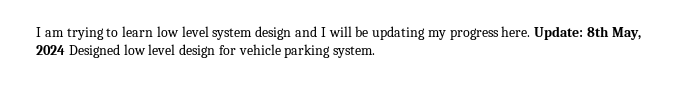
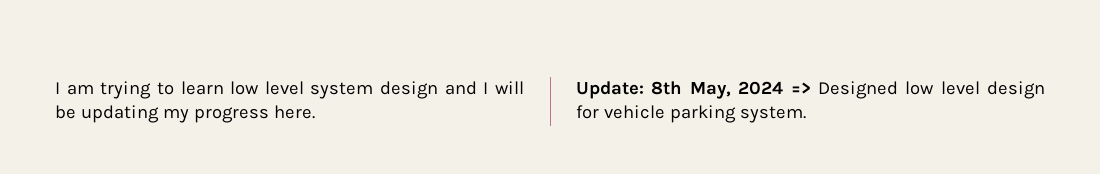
- I am trying to learn low level system design and I will be updating my progress here. Update: 8th May, 2024 Designed low level design for vehicle parking system.
+ I am trying to learn low level system design and I will be updating my progress here.
+ Update: 8th May, 2024 => Designed low level design for vehicle parking system.

